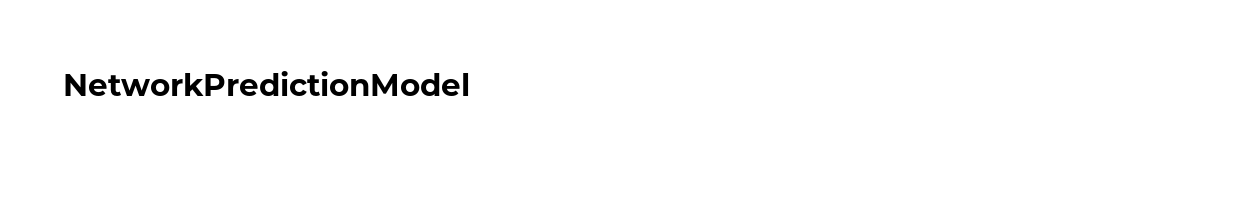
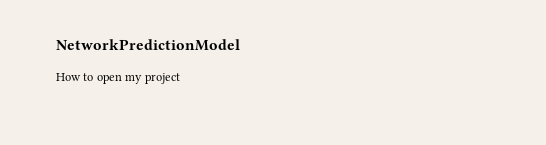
+ How to open my project

